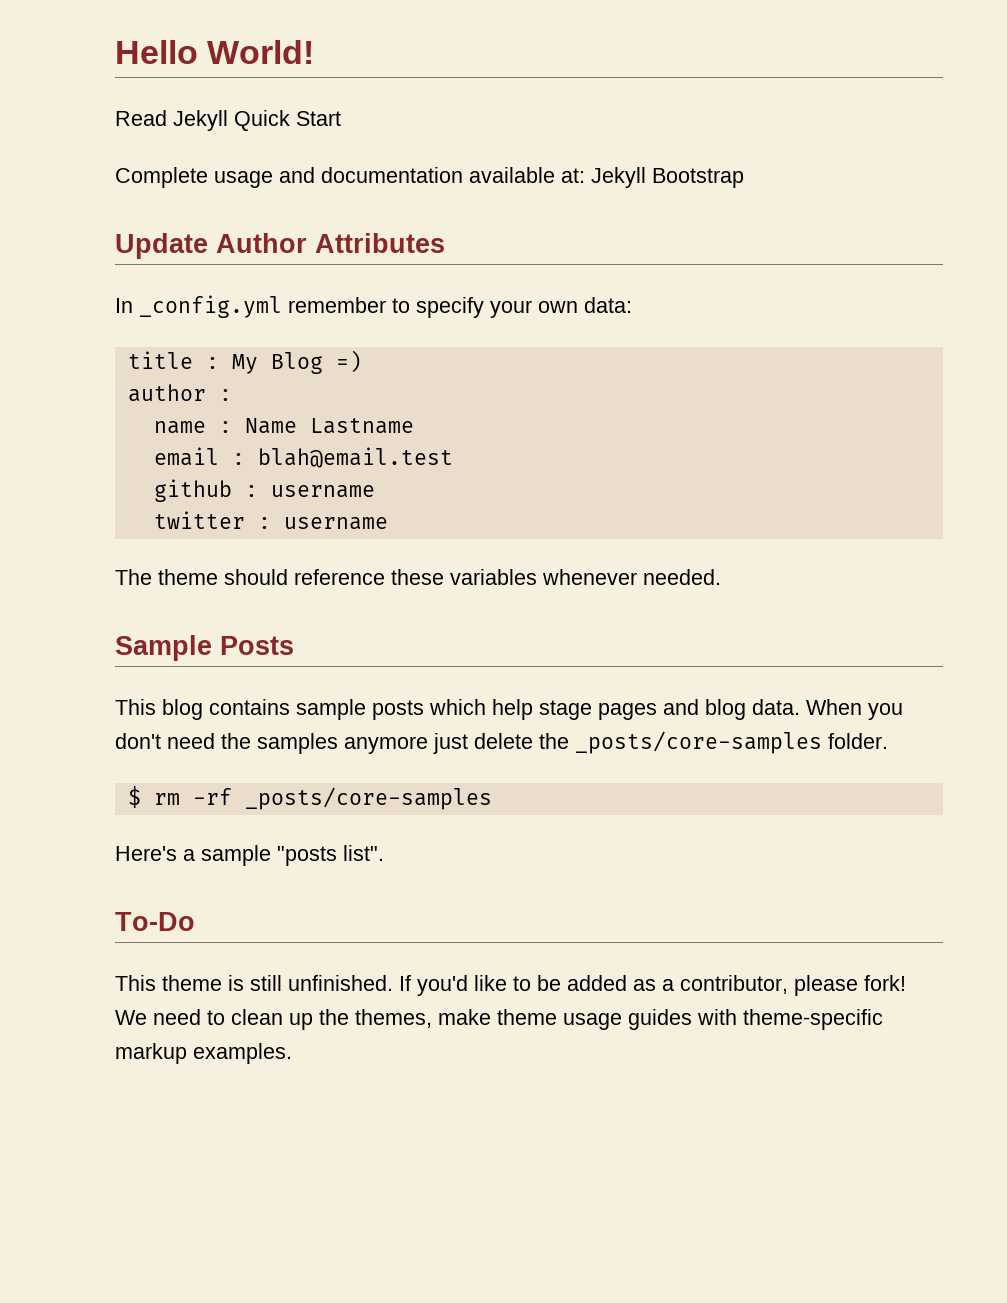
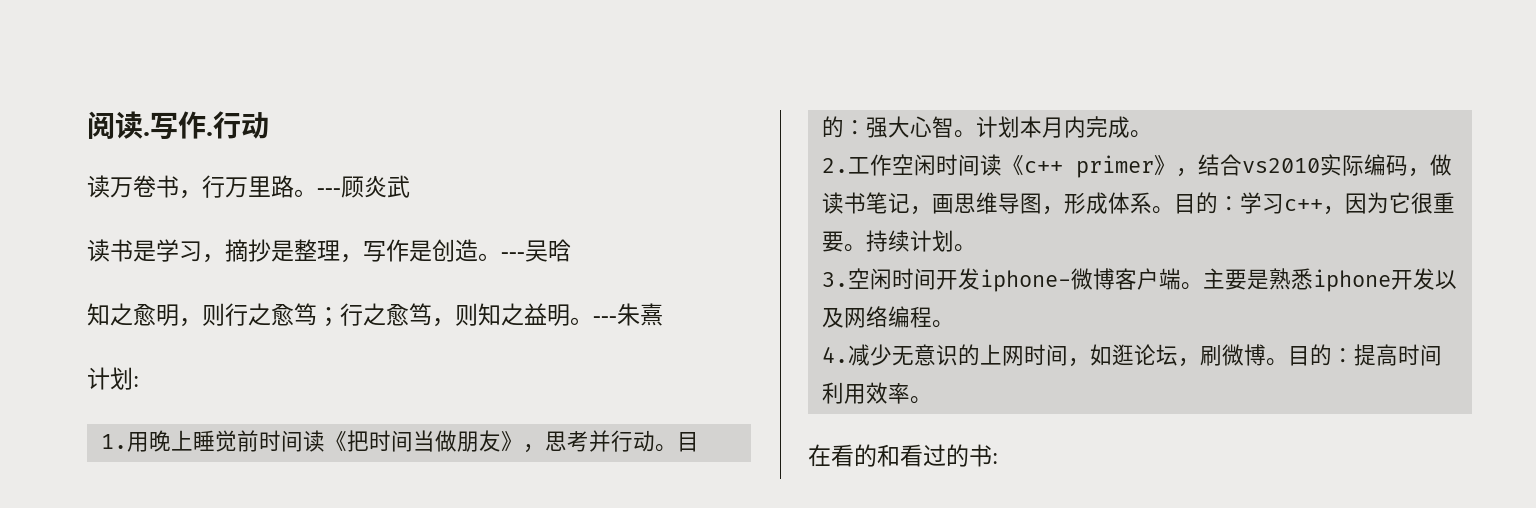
- Hello World!
- Read Jekyll Quick Start
- Complete usage and documentation available at: Jekyll Bootstrap
- Update Author Attributes
- In _config.yml remember to specify your own data:
- title : My Blog =)
- author :
- name : Name Lastname
- email : blah@email.test
- github : username
- twitter : username
- The theme should reference these variables whenever needed.
- Sample Posts
- This blog contains sample posts which help stage pages and blog data. When you don't need the samples anymore just delete the _posts/core-samples folder.
- $ rm -rf _posts/core-samples
- Here's a sample "posts list".
- To-Do
- This theme is still unfinished. If you'd like to be added as a contributor, please fork! We need to clean up the themes, make theme usage guides with theme-specific markup examples.
+ 阅读.写作.行动
+ 读万卷书，行万里路。---顾炎武
+ 读书是学习，摘抄是整理，写作是创造。---吴晗
+ 知之愈明，则行之愈笃；行之愈笃，则知之益明。---朱熹
+ 计划:
+ 1.用晚上睡觉前时间读《把时间当做朋友》，思考并行动。目的：强大心智。计划本月内完成。
+ 2.工作空闲时间读《c++ primer》，结合vs2010实际编码，做读书笔记，画思维导图，形成体系。目的：学习c++，因为它很重要。持续计划。
+ 3.空闲时间开发iphone-微博客户端。主要是熟悉iphone开发以及网络编程。
+ 4.减少无意识的上网时间，如逛论坛，刷微博。目的：提高时间利用效率。
+ 在看的和看过的书:

